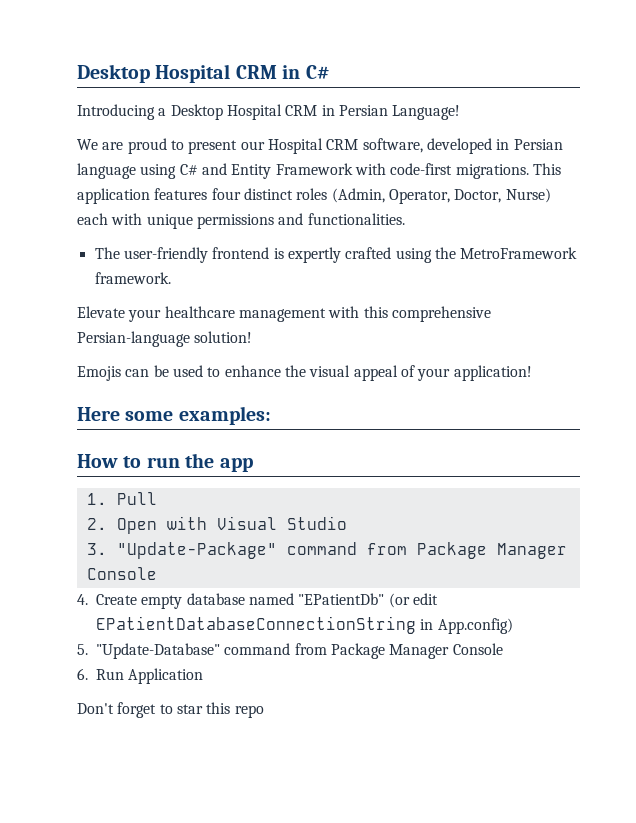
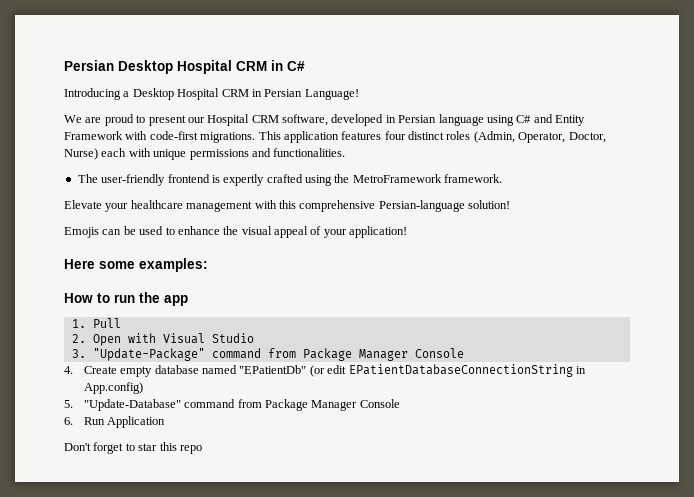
- Desktop Hospital CRM in C#
+ Persian Desktop Hospital CRM in C#

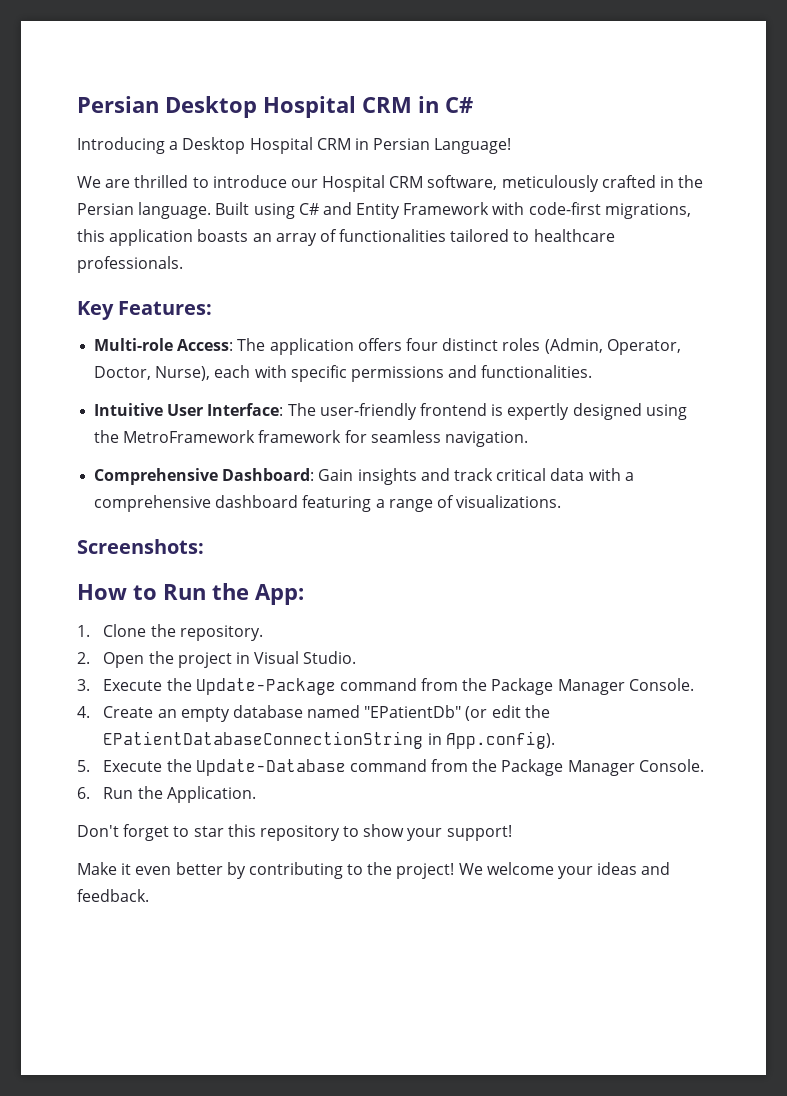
- We are proud to present our Hospital CRM software, developed in Persian language using C# and Entity Framework with code-first migrations. This application features four distinct roles (Admin, Operator, Doctor, Nurse) each with unique permissions and functionalities.
+ We are thrilled to introduce our Hospital CRM software, meticulously crafted in the Persian language. Built using C# and Entity Framework with code-first migrations, this application boasts an array of functionalities tailored to healthcare professionals.
+ Key Features:
+ Multi-role Access: The application offers four distinct roles (Admin, Operator, Doctor, Nurse), each with specific permissions and functionalities.
- The user-friendly frontend is expertly crafted using the MetroFramework framework.
- Elevate your healthcare management with this comprehensive Persian-language solution!
- Emojis can be used to enhance the visual appeal of your application!
- Here some examples:
- How to run the app
- 1. Pull
- 2. Open with Visual Studio
- 3. "Update-Package" command from Package Manager Console
+ Intuitive User Interface: The user-friendly frontend is expertly designed using the MetroFramework framework for seamless navigation.
+ Comprehensive Dashboard: Gain insights and track critical data with a comprehensive dashboard featuring a range of visualizations.
+ Screenshots:
+ How to Run the App:
+ 1. Clone the repository.
+ 2. Open the project in Visual Studio.
+ 3. Execute the Update-Package command from the Package Manager Console.
- 4. Create empty database named "EPatientDb" (or edit EPatientDatabaseConnectionString in App.config)
+ 4. Create an empty database named "EPatientDb" (or edit the EPatientDatabaseConnectionString in App.config).
- 5. "Update-Database" command from Package Manager Console
+ 5. Execute the Update-Database command from the Package Manager Console.
- 6. Run Application
+ 6. Run the Application.
- Don't forget to star this repo
+ Don't forget to star this repository to show your support!
+ Make it even better by contributing to the project! We welcome your ideas and feedback.

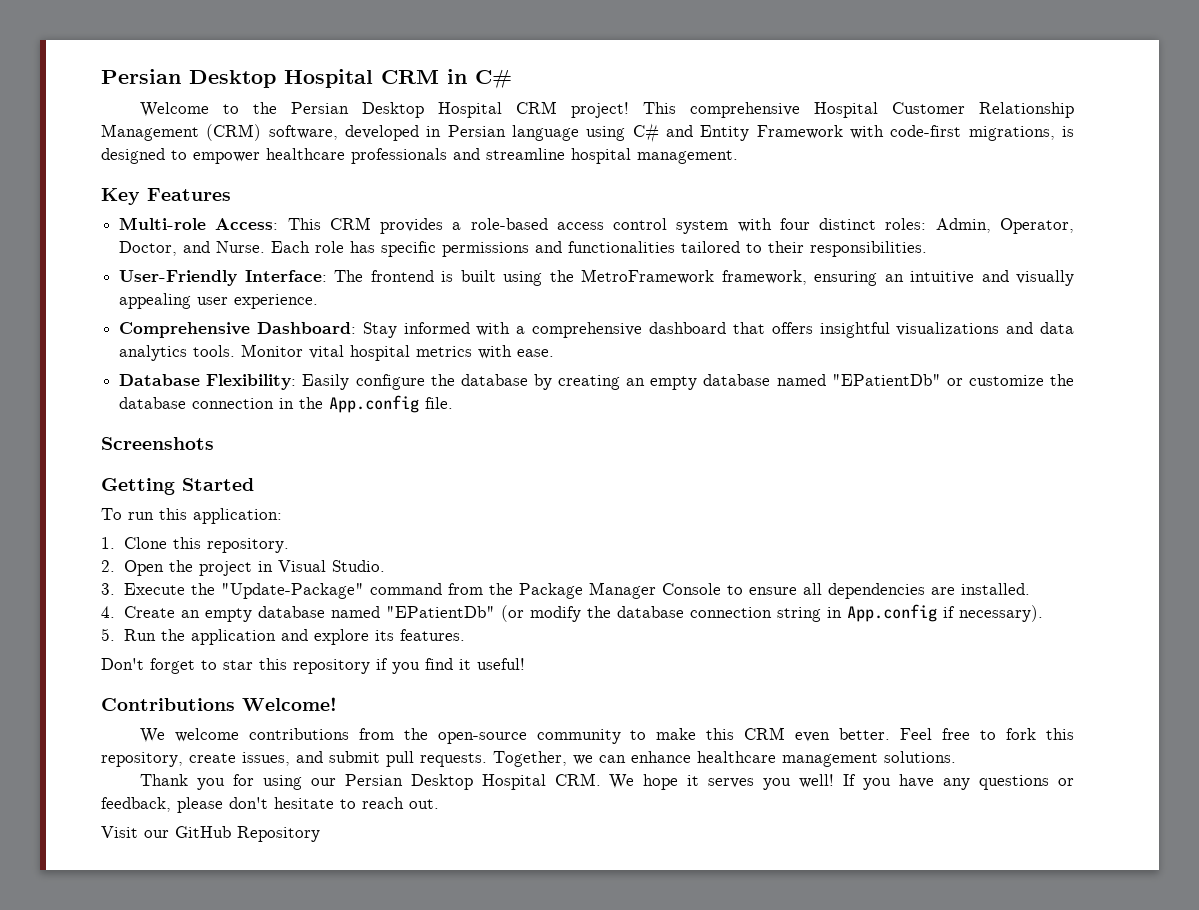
- Introducing a Desktop Hospital CRM in Persian Language!
- We are thrilled to introduce our Hospital CRM software, meticulously crafted in the Persian language. Built using C# and Entity Framework with code-first migrations, this application boasts an array of functionalities tailored to healthcare professionals.
- Key Features:
- Multi-role Access: The application offers four distinct roles (Admin, Operator, Doctor, Nurse), each with specific permissions and functionalities.
- Intuitive User Interface: The user-friendly frontend is expertly designed using the MetroFramework framework for seamless navigation.
- Comprehensive Dashboard: Gain insights and track critical data with a comprehensive dashboard featuring a range of visualizations.
- Screenshots:
- How to Run the App:
+ Welcome to the Persian Desktop Hospital CRM project! This comprehensive Hospital Customer Relationship Management (CRM) software, developed in Persian language using C# and Entity Framework with code-first migrations, is designed to empower healthcare professionals and streamline hospital management.
+ Key Features
+ Multi-role Access: This CRM provides a role-based access control system with four distinct roles: Admin, Operator, Doctor, and Nurse. Each role has specific permissions and functionalities tailored to their responsibilities.
+ User-Friendly Interface: The frontend is built using the MetroFramework framework, ensuring an intuitive and visually appealing user experience.
+ Comprehensive Dashboard: Stay informed with a comprehensive dashboard that offers insightful visualizations and data analytics tools. Monitor vital hospital metrics with ease.
+ Database Flexibility: Easily configure the database by creating an empty database named "EPatientDb" or customize the database connection in the App.config file.
+ Screenshots
+ Getting Started
+ To run this application:
- 1. Clone the repository.
+ 1. Clone this repository.
- 3. Execute the Update-Package command from the Package Manager Console.
+ 3. Execute the "Update-Package" command from the Package Manager Console to ensure all dependencies are installed.
- 4. Create an empty database named "EPatientDb" (or edit the EPatientDatabaseConnectionString in App.config).
- 5. Execute the Update-Database command from the Package Manager Console.
- 6. Run the Application.
+ 4. Create an empty database named "EPatientDb" (or modify the database connection string in App.config if necessary).
+ 5. Run the application and explore its features.
- Don't forget to star this repository to show your support!
- Make it even better by contributing to the project! We welcome your ideas and feedback.
+ Don't forget to star this repository if you find it useful!
+ Contributions Welcome!
+ We welcome contributions from the open-source community to make this CRM even better. Feel free to fork this repository, create issues, and submit pull requests. Together, we can enhance healthcare management solutions.
+ Thank you for using our Persian Desktop Hospital CRM. We hope it serves you well! If you have any questions or feedback, please don't hesitate to reach out.
+ Visit our GitHub Repository

